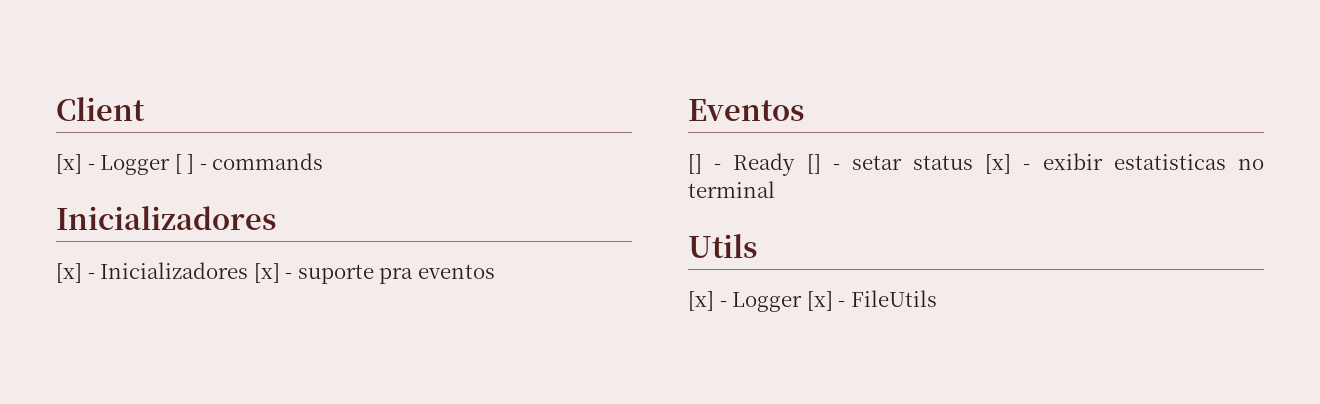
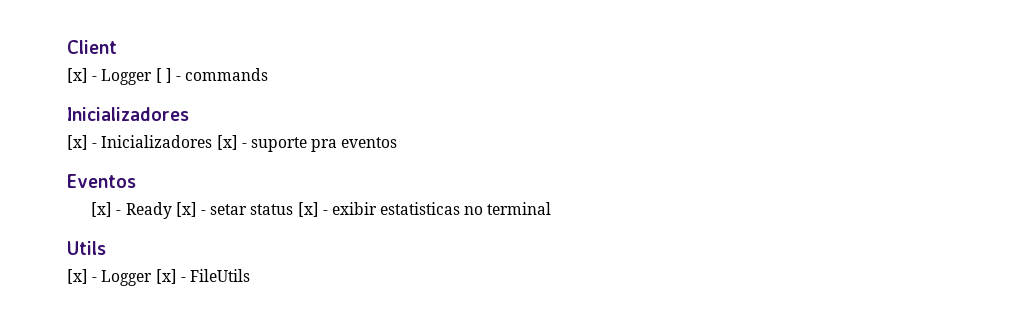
- [] - Ready [] - setar status [x] - exibir estatisticas no terminal
+ [x] - Ready [x] - setar status [x] - exibir estatisticas no terminal

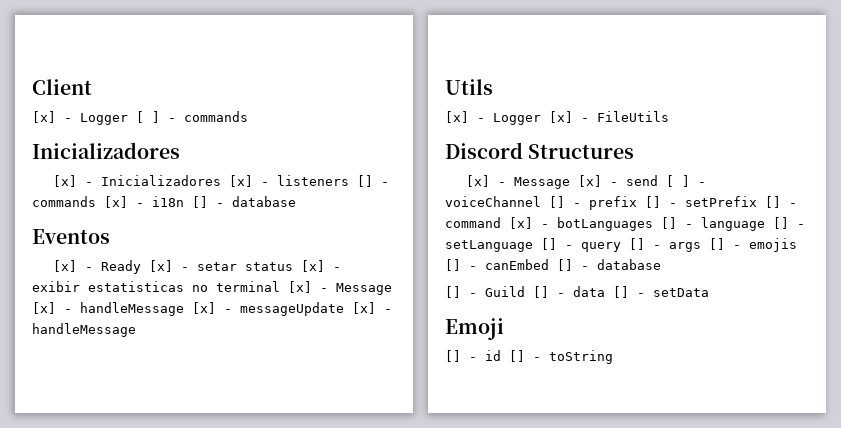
- [x] - Inicializadores [x] - suporte pra eventos
+ [x] - Inicializadores [x] - listeners [] - commands [x] - i18n [] - database
- [x] - Ready [x] - setar status [x] - exibir estatisticas no terminal
+ [x] - Ready [x] - setar status [x] - exibir estatisticas no terminal [x] - Message [x] - handleMessage [x] - messageUpdate [x] - handleMessage
+ Discord Structures
+ [x] - Message [x] - send [ ] - voiceChannel [] - prefix [] - setPrefix [] - command [x] - botLanguages [] - language [] - setLanguage [] - query [] - args [] - emojis [] - canEmbed [] - database
+ [] - Guild [] - data [] - setData
+ Emoji
+ [] - id [] - toString

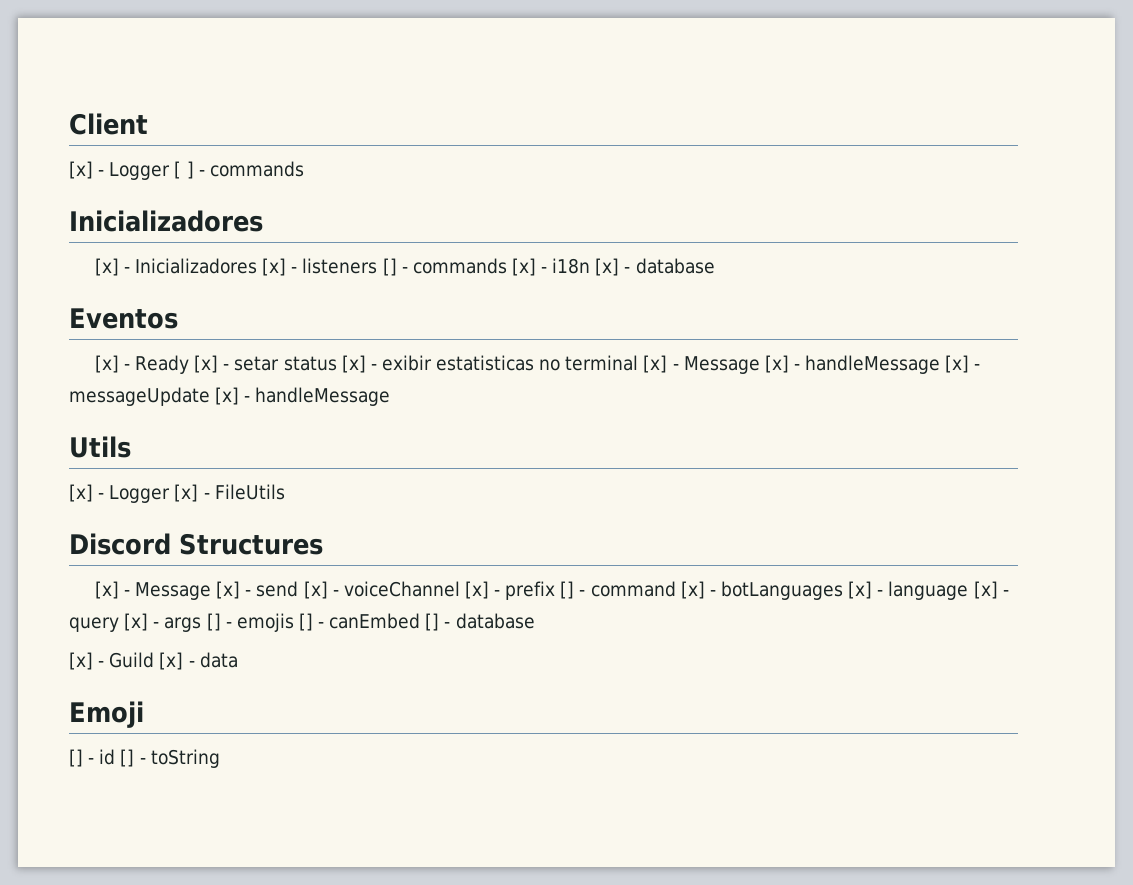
- [x] - Inicializadores [x] - listeners [] - commands [x] - i18n [] - database
+ [x] - Inicializadores [x] - listeners [] - commands [x] - i18n [x] - database
- [x] - Message [x] - send [ ] - voiceChannel [] - prefix [] - setPrefix [] - command [x] - botLanguages [] - language [] - setLanguage [] - query [] - args [] - emojis [] - canEmbed [] - database
+ [x] - Message [x] - send [x] - voiceChannel [x] - prefix [] - command [x] - botLanguages [x] - language [x] - query [x] - args [] - emojis [] - canEmbed [] - database
- [] - Guild [] - data [] - setData
+ [x] - Guild [x] - data

